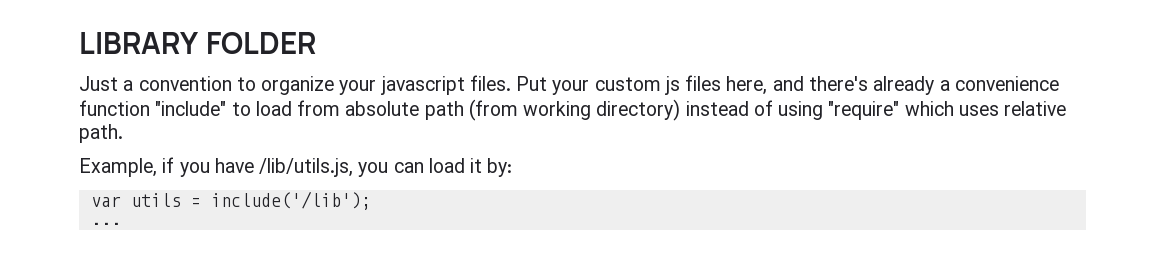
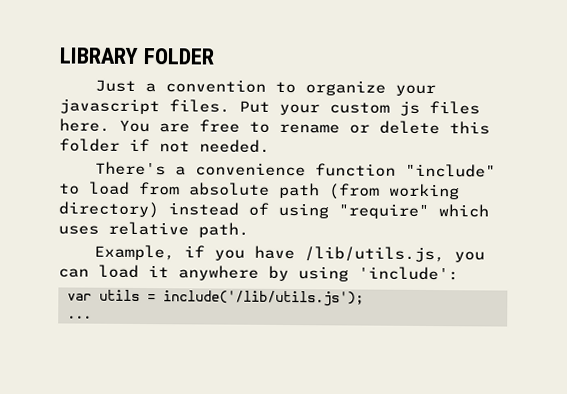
- Put your custom js files here, and there's already a convenience function "include" to load from absolute path (from working directory) instead of using "require" which uses relative path.
+ Put your custom js files here. You are free to rename or delete this folder if not needed.
+ There's a convenience function "include" to load from absolute path (from working directory) instead of using "require" which uses relative path.
- Example, if you have /lib/utils.js, you can load it by:
+ Example, if you have /lib/utils.js, you can load it anywhere by using 'include':
- var utils = include('/lib');
+ var utils = include('/lib/utils.js');

